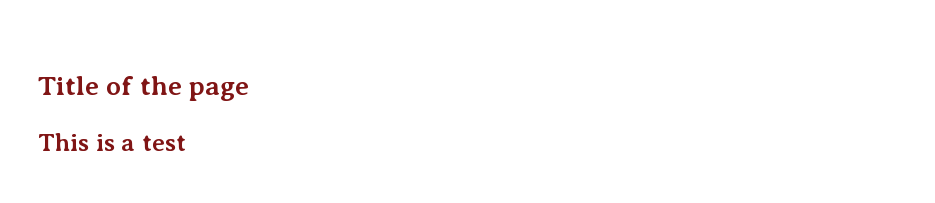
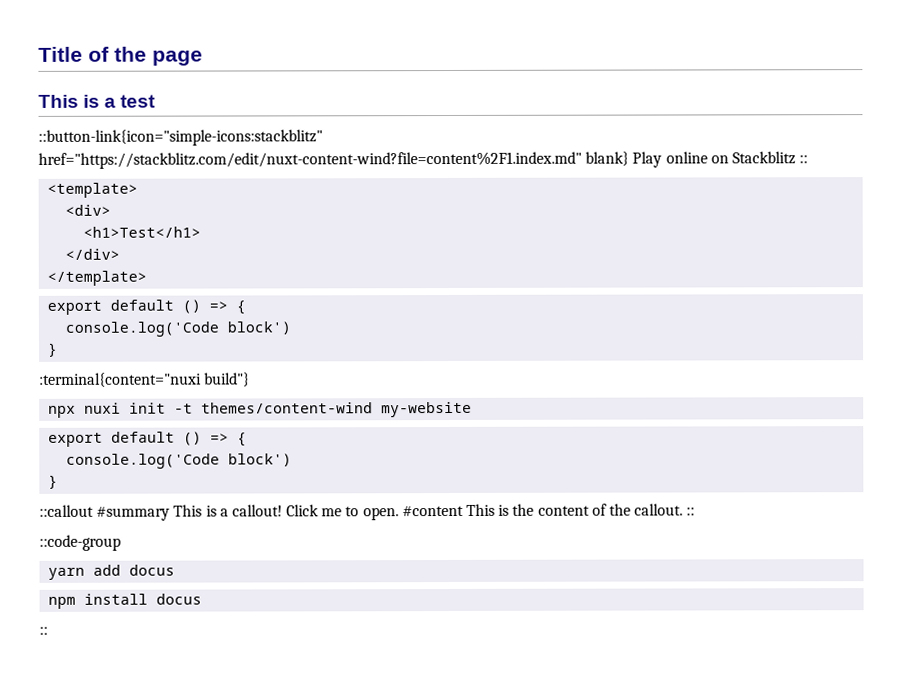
+ ::button-link{icon="simple-icons:stackblitz" href="https://stackblitz.com/edit/nuxt-content-wind?file=content%2F1.index.md" blank} Play online on Stackblitz ::
+ <template>
+ <div>
+ <h1>Test</h1>
+ </div>
+ </template>
+ export default () => {
+ console.log('Code block')
+ }
+ :terminal{content="nuxi build"}
+ npx nuxi init -t themes/content-wind my-website
+ export default () => {
+ console.log('Code block')
+ }
+ ::callout #summary This is a callout! Click me to open. #content This is the content of the callout. ::
+ ::code-group
+ yarn add docus
+ npm install docus
+ ::

